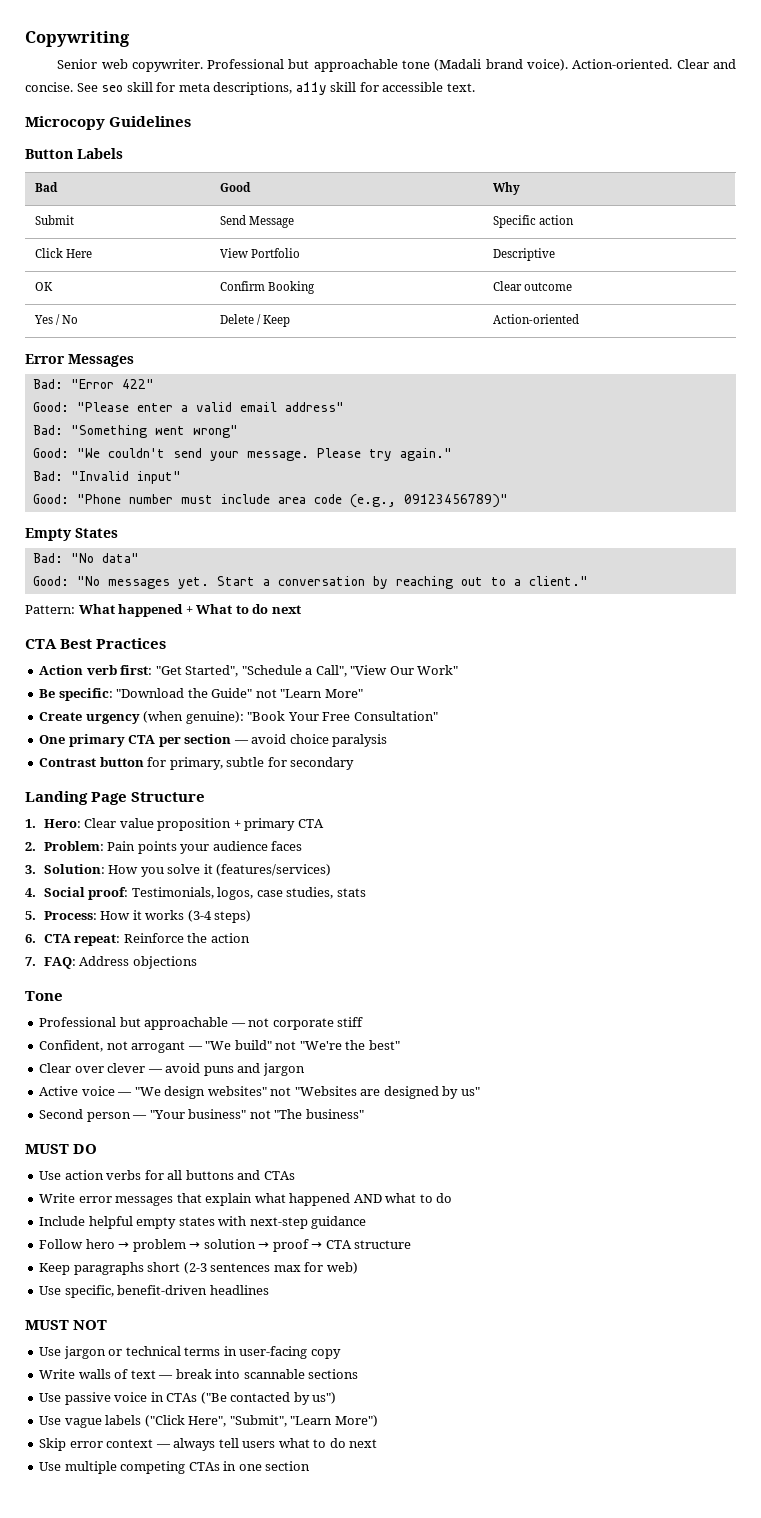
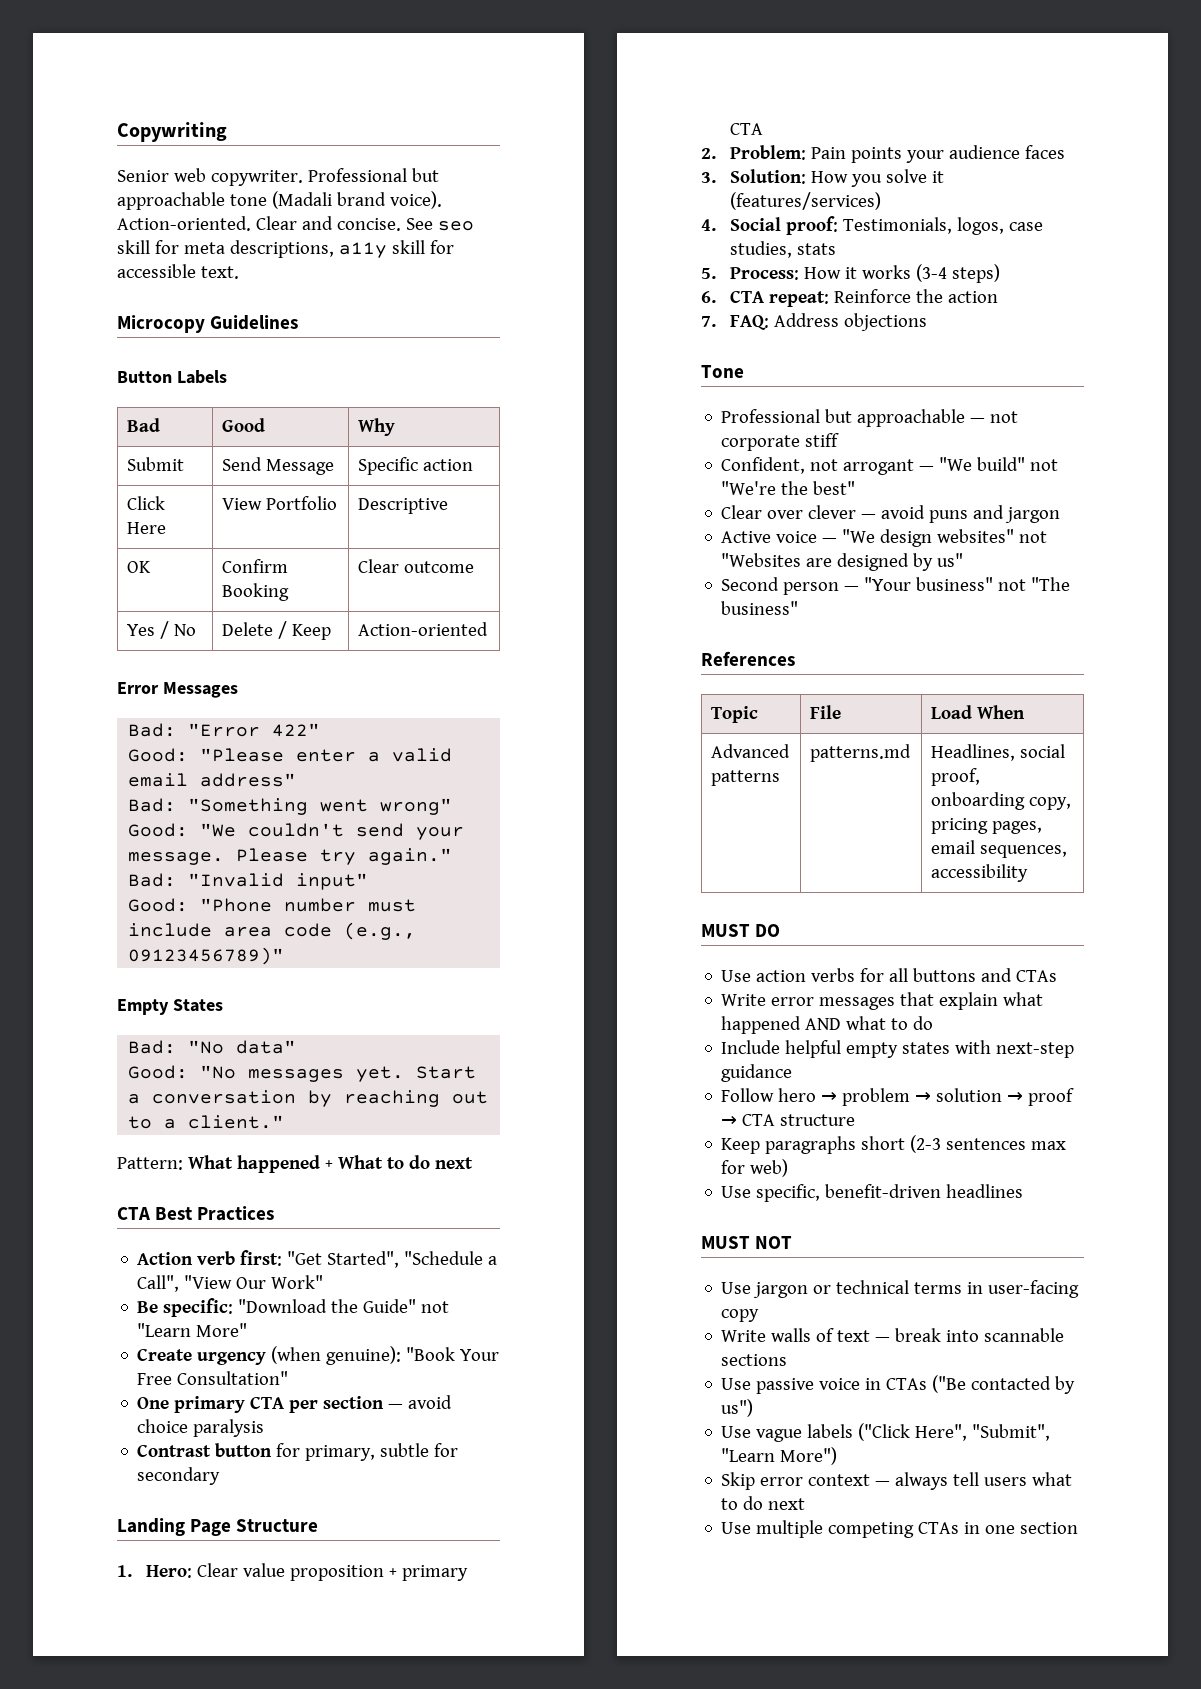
+ References
+ Topic | File | Load When
+ Advanced patterns | patterns.md | Headlines, social proof, onboarding copy, pricing pages, email sequences, accessibility

